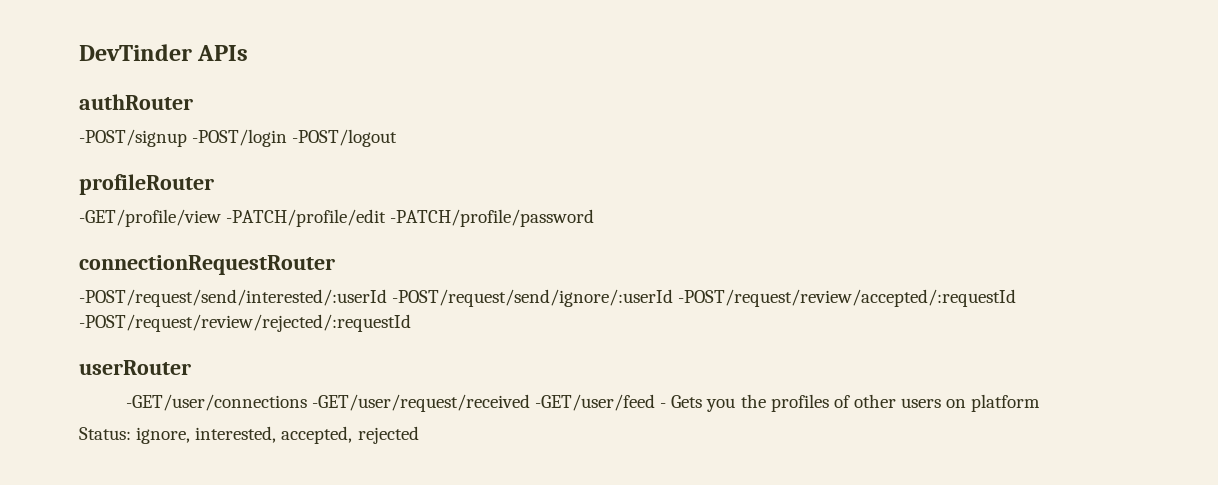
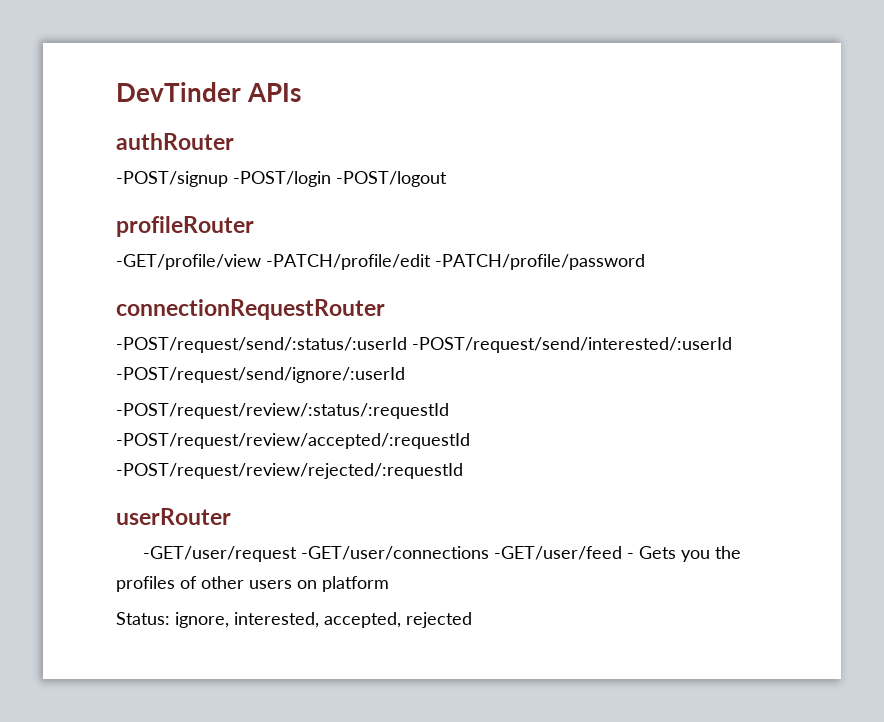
- -POST/request/send/interested/:userId -POST/request/send/ignore/:userId -POST/request/review/accepted/:requestId -POST/request/review/rejected/:requestId
+ -POST/request/send/:status/:userId -POST/request/send/interested/:userId -POST/request/send/ignore/:userId
+ -POST/request/review/:status/:requestId -POST/request/review/accepted/:requestId -POST/request/review/rejected/:requestId
- -GET/user/connections -GET/user/request/received -GET/user/feed - Gets you the profiles of other users on platform
+ -GET/user/request -GET/user/connections -GET/user/feed - Gets you the profiles of other users on platform

